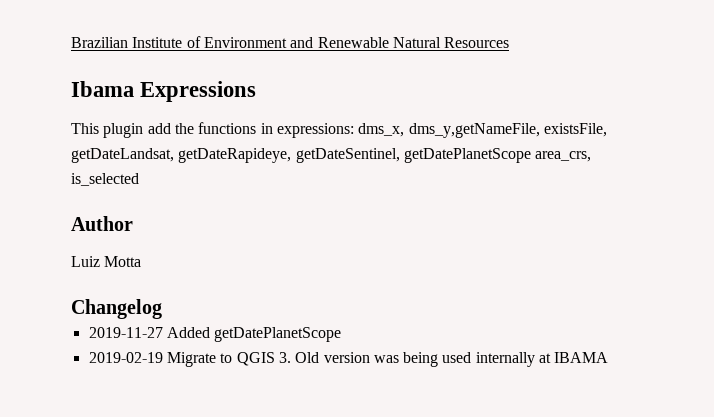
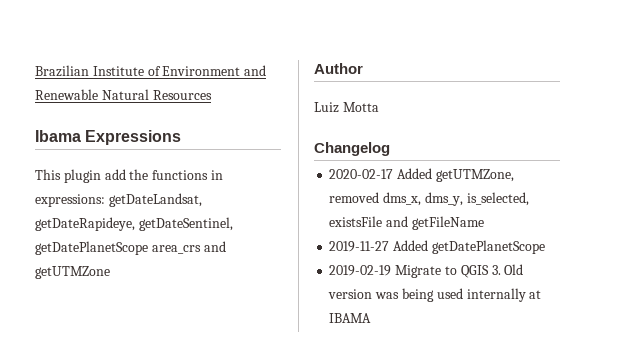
- This plugin add the functions in expressions: dms_x, dms_y,getNameFile, existsFile, getDateLandsat, getDateRapideye, getDateSentinel, getDatePlanetScope area_crs, is_selected
+ This plugin add the functions in expressions: getDateLandsat, getDateRapideye, getDateSentinel, getDatePlanetScope area_crs and getUTMZone
+ 2020-02-17 Added getUTMZone, removed dms_x, dms_y, is_selected, existsFile and getFileName

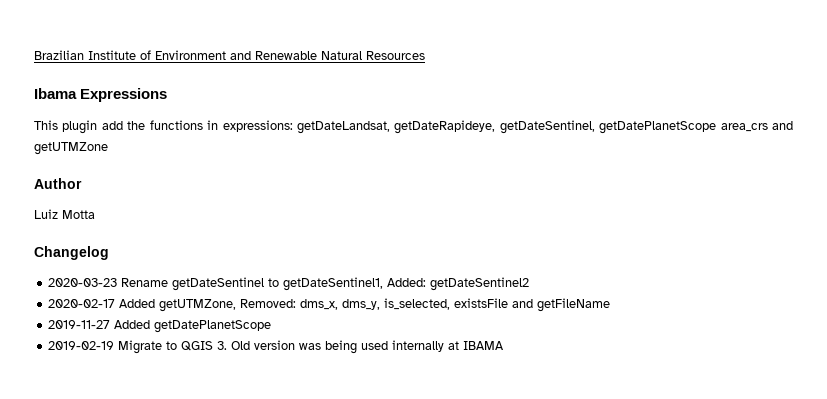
+ 2020-03-23 Rename getDateSentinel to getDateSentinel1, Added: getDateSentinel2
- 2020-02-17 Added getUTMZone, removed dms_x, dms_y, is_selected, existsFile and getFileName
+ 2020-02-17 Added getUTMZone, Removed: dms_x, dms_y, is_selected, existsFile and getFileName

